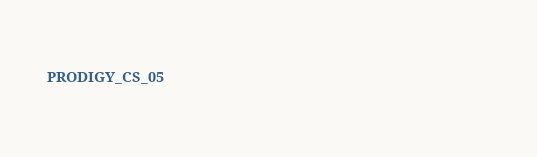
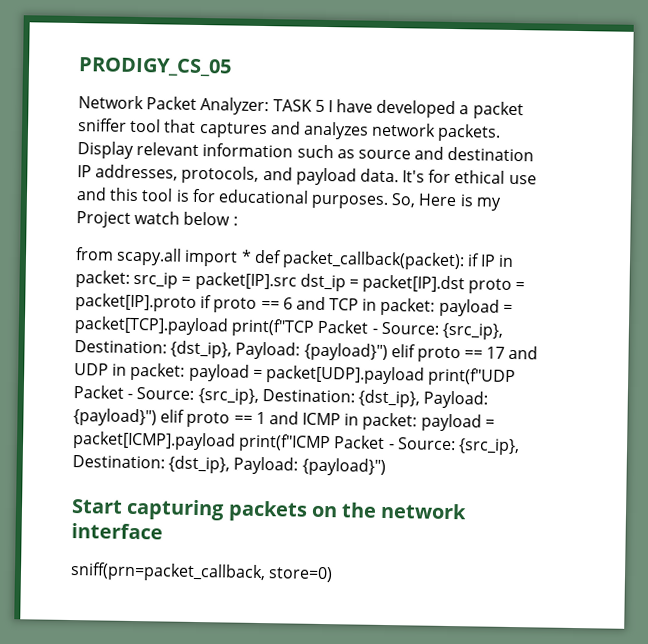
+ Network Packet Analyzer: TASK 5 I have developed a packet sniffer tool that captures and analyzes network packets. Display relevant information such as source and destination IP addresses, protocols, and payload data. It's for ethical use and this tool is for educational purposes. So, Here is my Project watch below :
+ from scapy.all import * def packet_callback(packet): if IP in packet: src_ip = packet[IP].src dst_ip = packet[IP].dst proto = packet[IP].proto if proto == 6 and TCP in packet: payload = packet[TCP].payload print(f"TCP Packet - Source: {src_ip}, Destination: {dst_ip}, Payload: {payload}") elif proto == 17 and UDP in packet: payload = packet[UDP].payload print(f"UDP Packet - Source: {src_ip}, Destination: {dst_ip}, Payload: {payload}") elif proto == 1 and ICMP in packet: payload = packet[ICMP].payload print(f"ICMP Packet - Source: {src_ip}, Destination: {dst_ip}, Payload: {payload}")
+ Start capturing packets on the network interface
+ sniff(prn=packet_callback, store=0)

